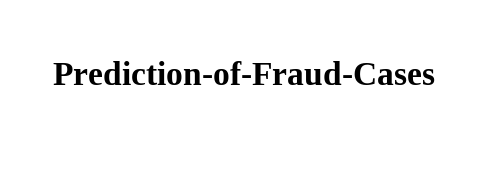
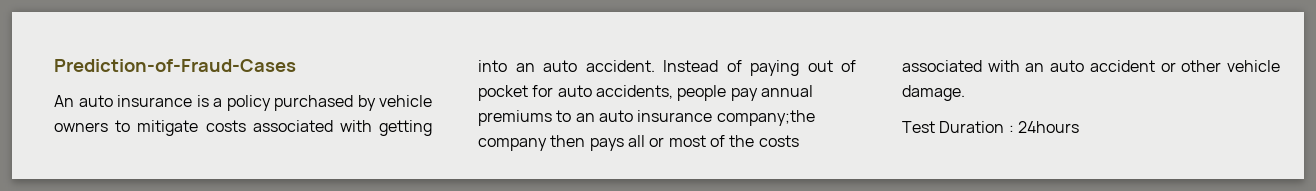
+ An auto insurance is a policy purchased by vehicle owners to mitigate costs associated with getting into an auto accident. Instead of paying out of pocket for auto accidents, people pay annual premiums to an auto insurance company;the company then pays all or most of the costs associated with an auto accident or other vehicle damage.
+ Test Duration : 24hours

